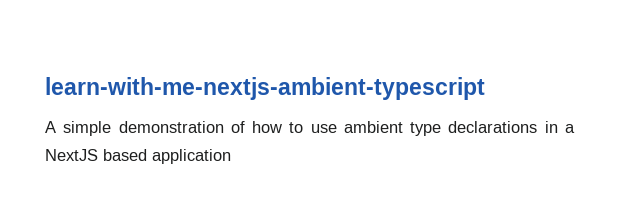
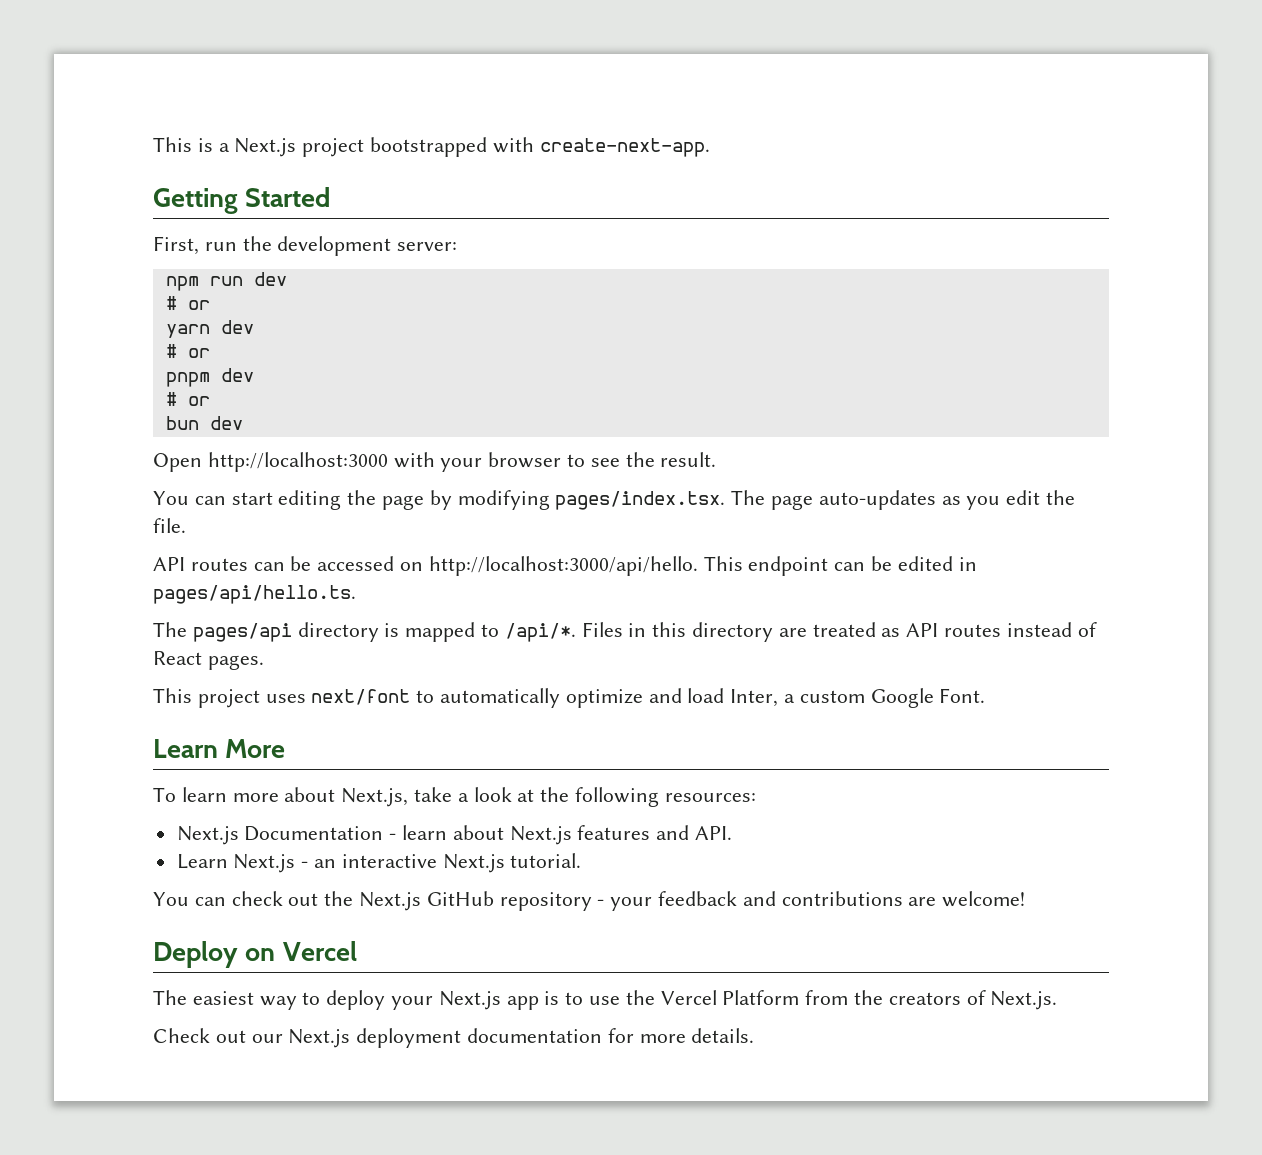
- learn-with-me-nextjs-ambient-typescript
- A simple demonstration of how to use ambient type declarations in a NextJS based application
+ This is a Next.js project bootstrapped with create-next-app.
+ Getting Started
+ First, run the development server:
+ npm run dev
+ # or
+ yarn dev
+ # or
+ pnpm dev
+ # or
+ bun dev
+ Open http://localhost:3000 with your browser to see the result.
+ You can start editing the page by modifying pages/index.tsx. The page auto-updates as you edit the file.
+ API routes can be accessed on http://localhost:3000/api/hello. This endpoint can be edited in pages/api/hello.ts.
+ The pages/api directory is mapped to /api/*. Files in this directory are treated as API routes instead of React pages.
+ This project uses next/font to automatically optimize and load Inter, a custom Google Font.
+ Learn More
+ To learn more about Next.js, take a look at the following resources:
+ Next.js Documentation - learn about Next.js features and API.
+ Learn Next.js - an interactive Next.js tutorial.
+ You can check out the Next.js GitHub repository - your feedback and contributions are welcome!
+ Deploy on Vercel
+ The easiest way to deploy your Next.js app is to use the Vercel Platform from the creators of Next.js.
+ Check out our Next.js deployment documentation for more details.

